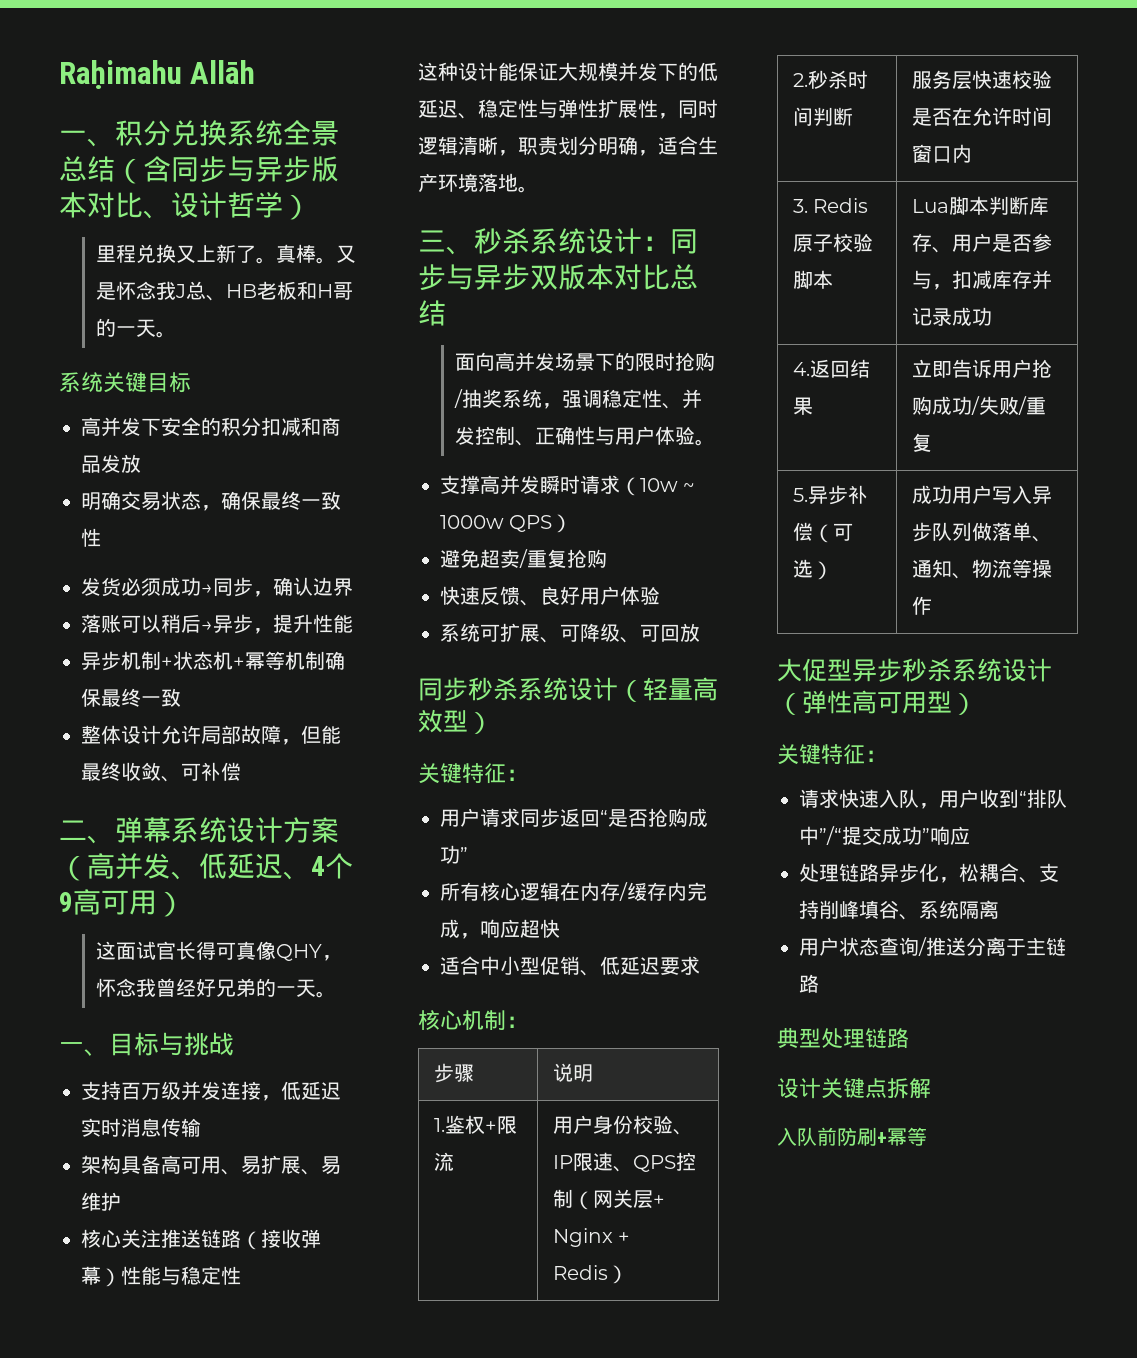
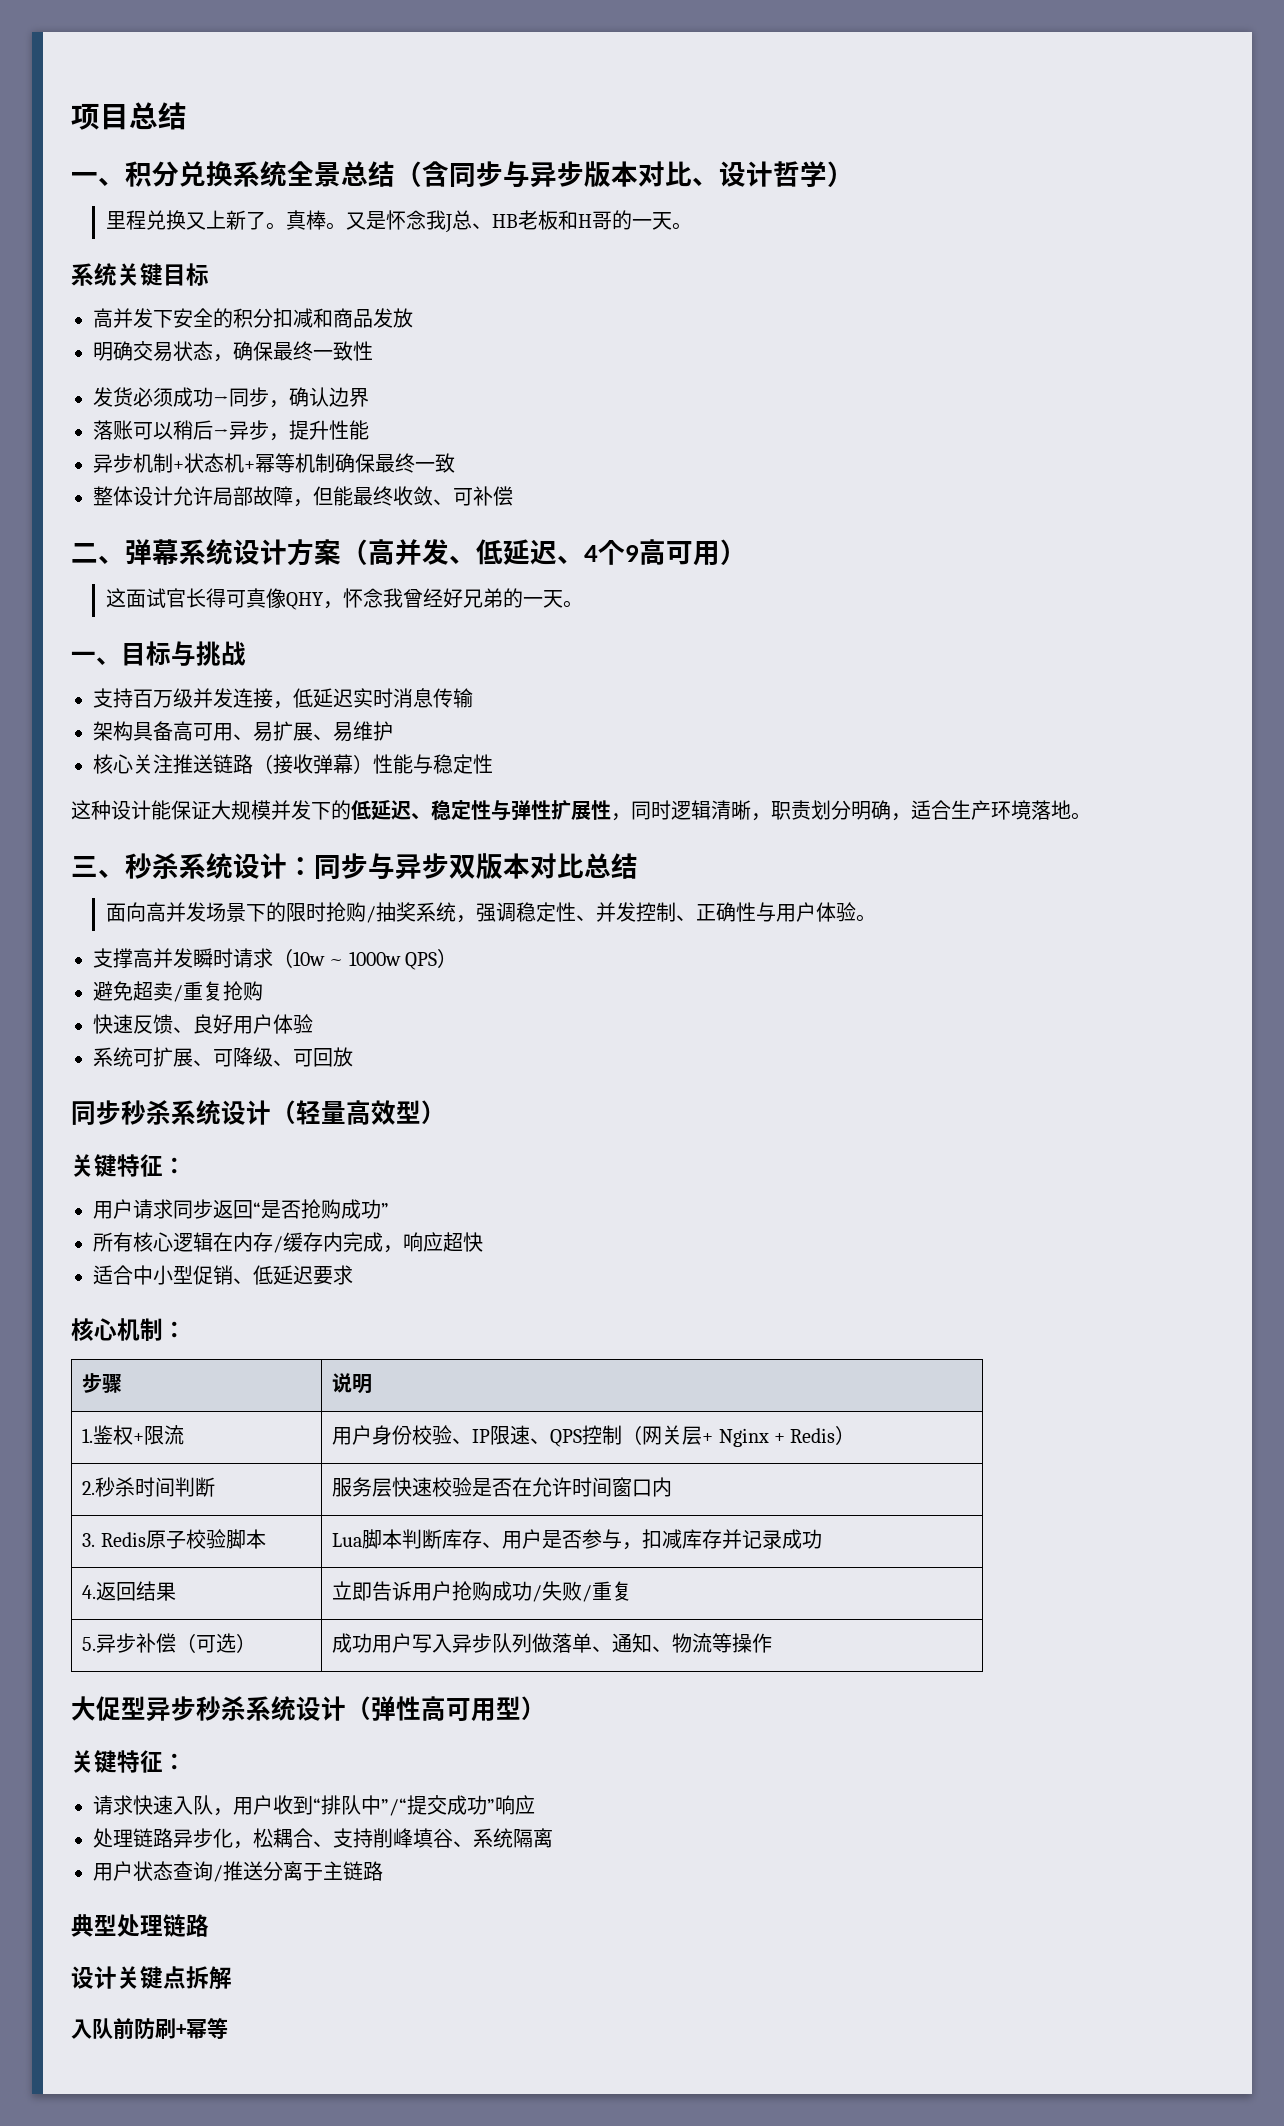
- Raḥimahu Allāh
+ 项目总结

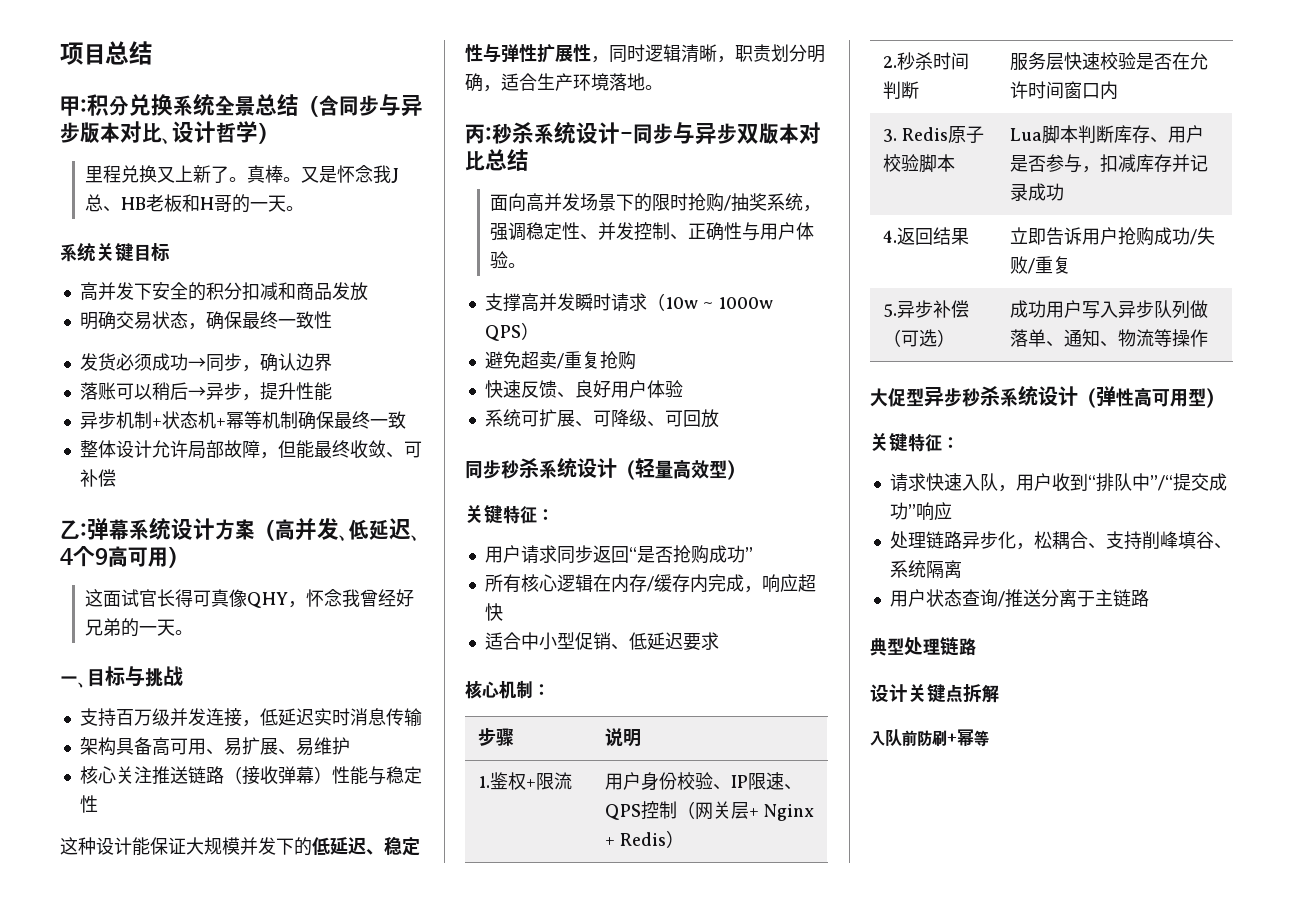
- 一、积分兑换系统全景总结（含同步与异步版本对比、设计哲学）
+ 甲:积分兑换系统全景总结（含同步与异步版本对比、设计哲学）
- 二、弹幕系统设计方案（高并发、低延迟、4个9高可用）
+ 乙:弹幕系统设计方案（高并发、低延迟、4个9高可用）
- 三、秒杀系统设计：同步与异步双版本对比总结
+ 丙:秒杀系统设计-同步与异步双版本对比总结

